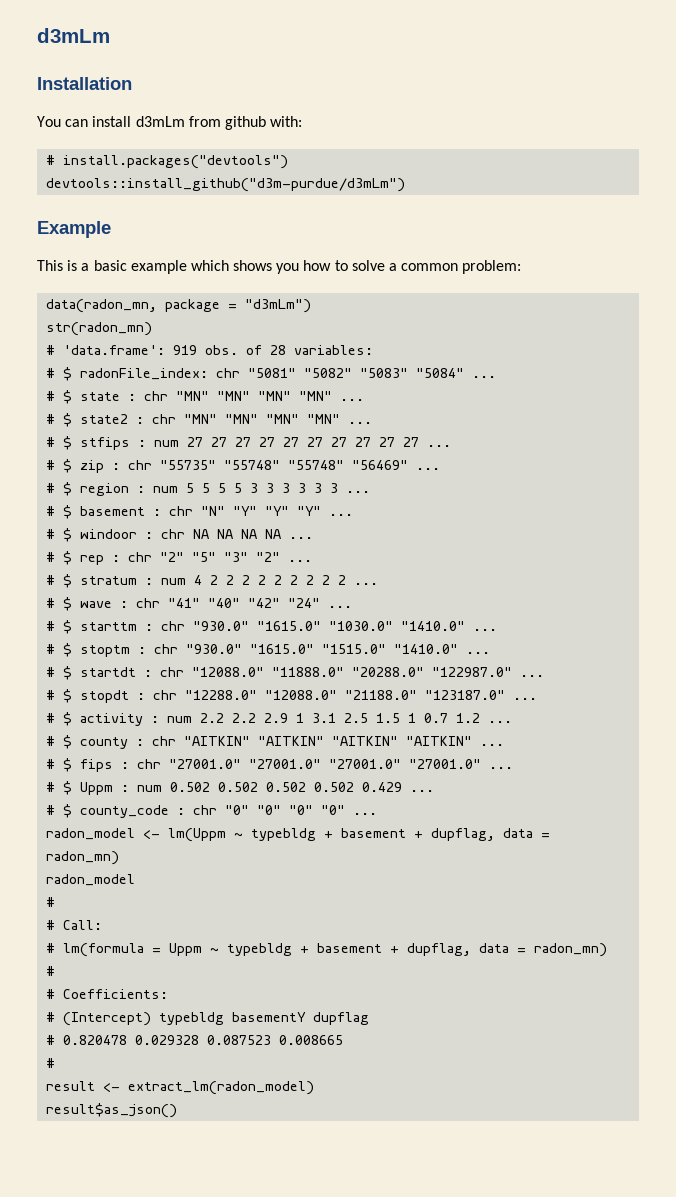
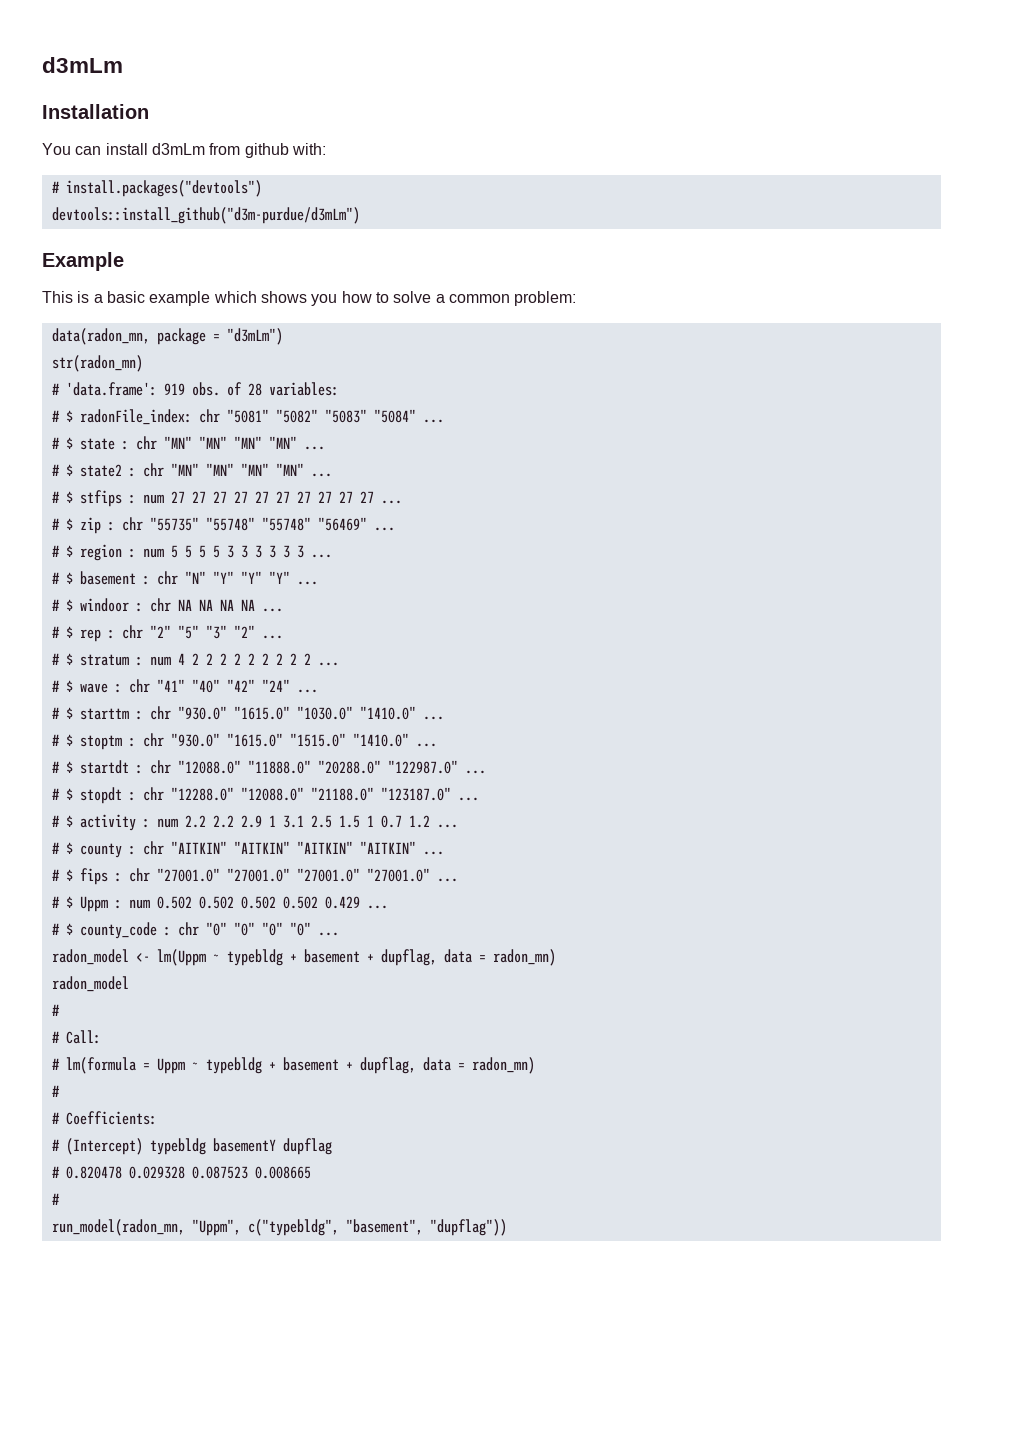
- result <- extract_lm(radon_model)
- result$as_json()
+ run_model(radon_mn, "Uppm", c("typebldg", "basement", "dupflag"))

